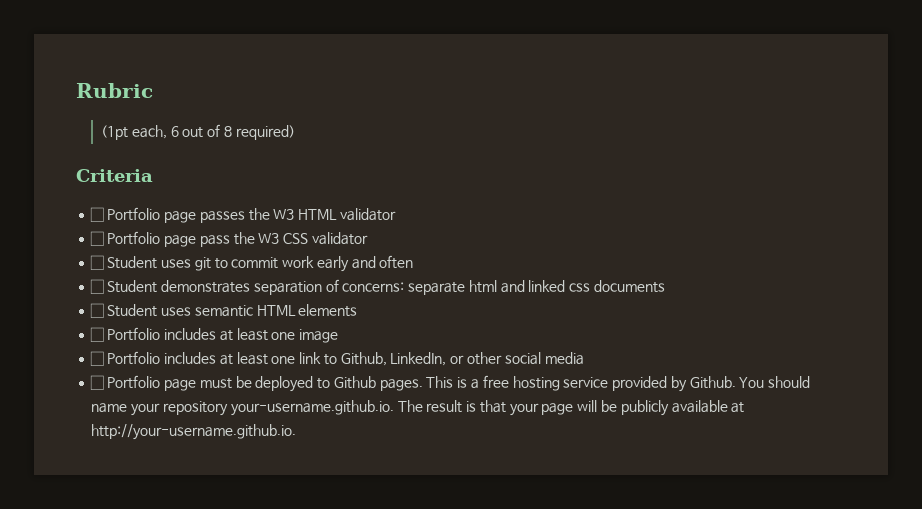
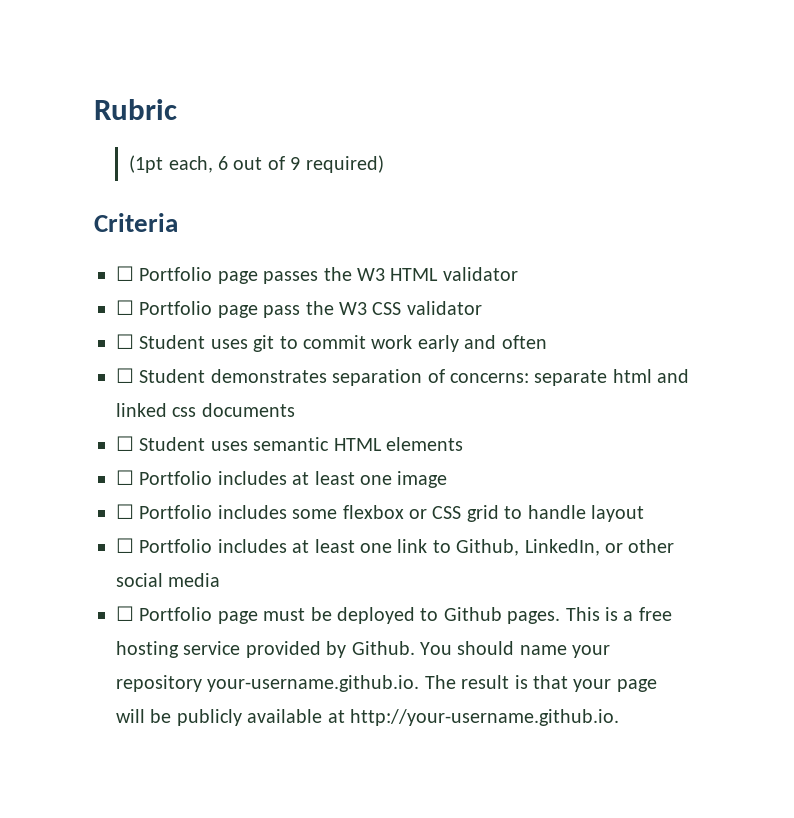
- (1pt each, 6 out of 8 required)
+ (1pt each, 6 out of 9 required)
+ ☐ Portfolio includes some flexbox or CSS grid to handle layout

